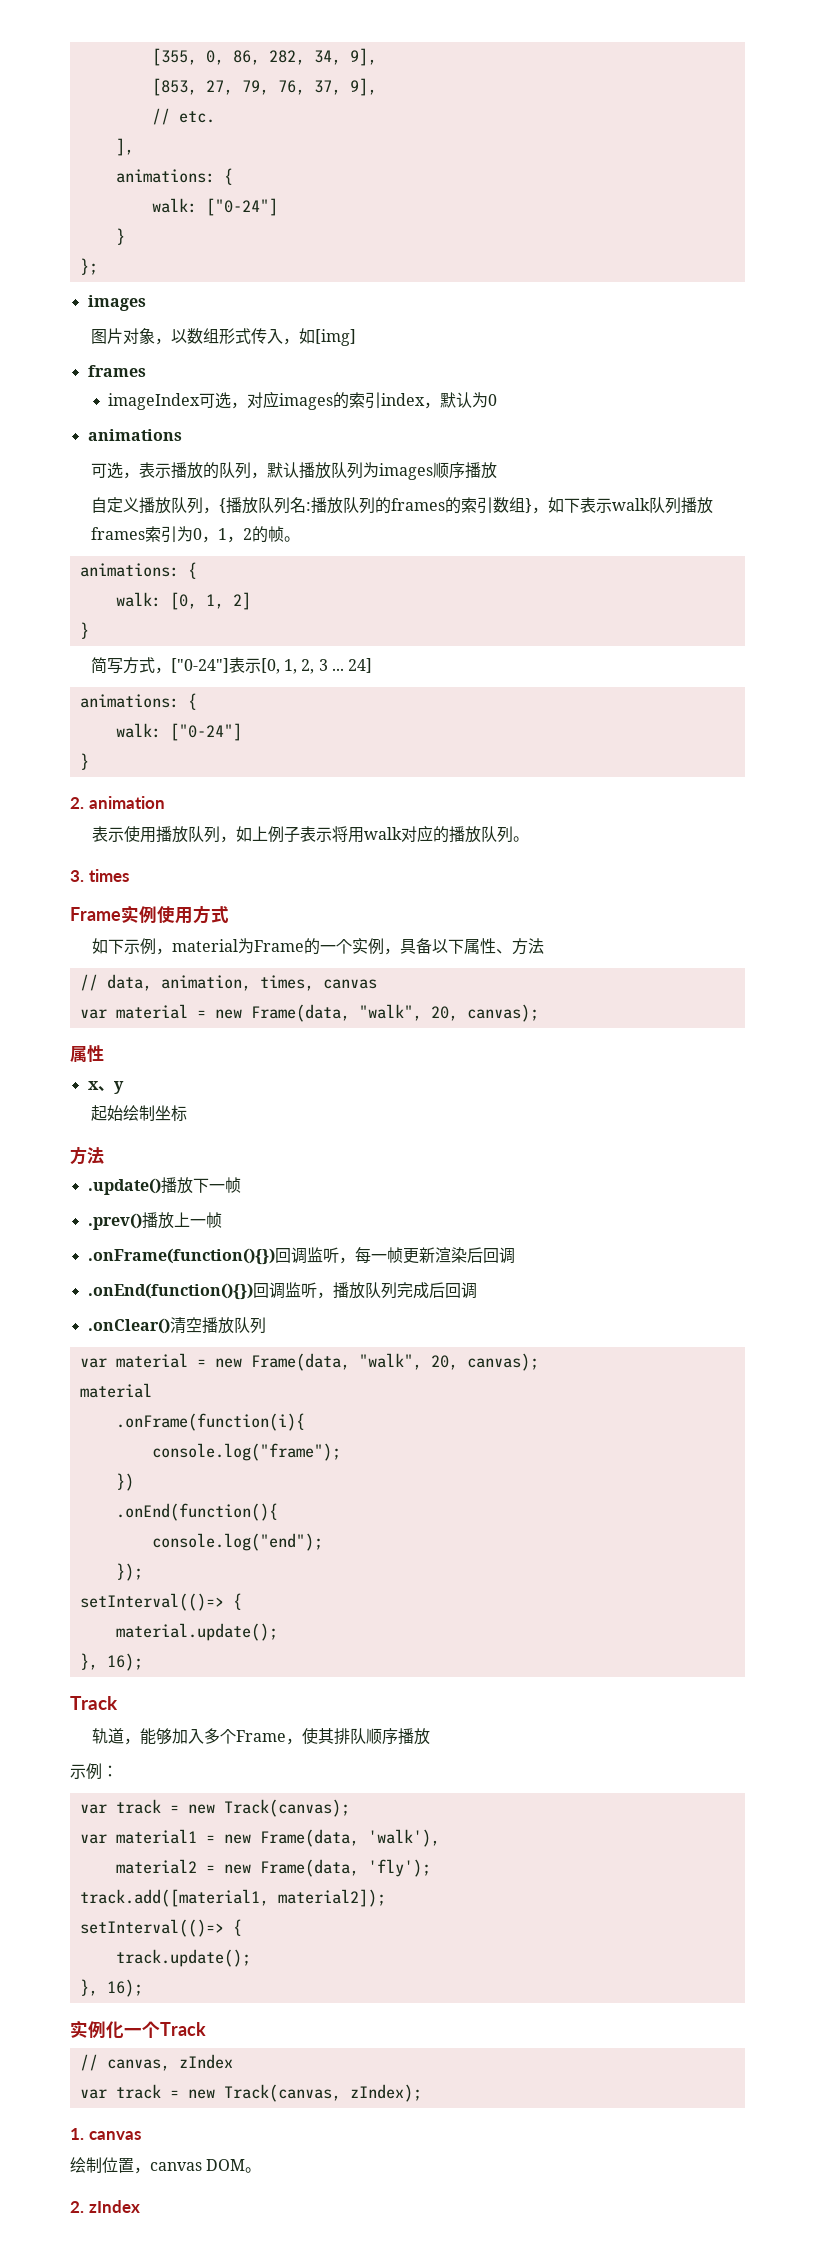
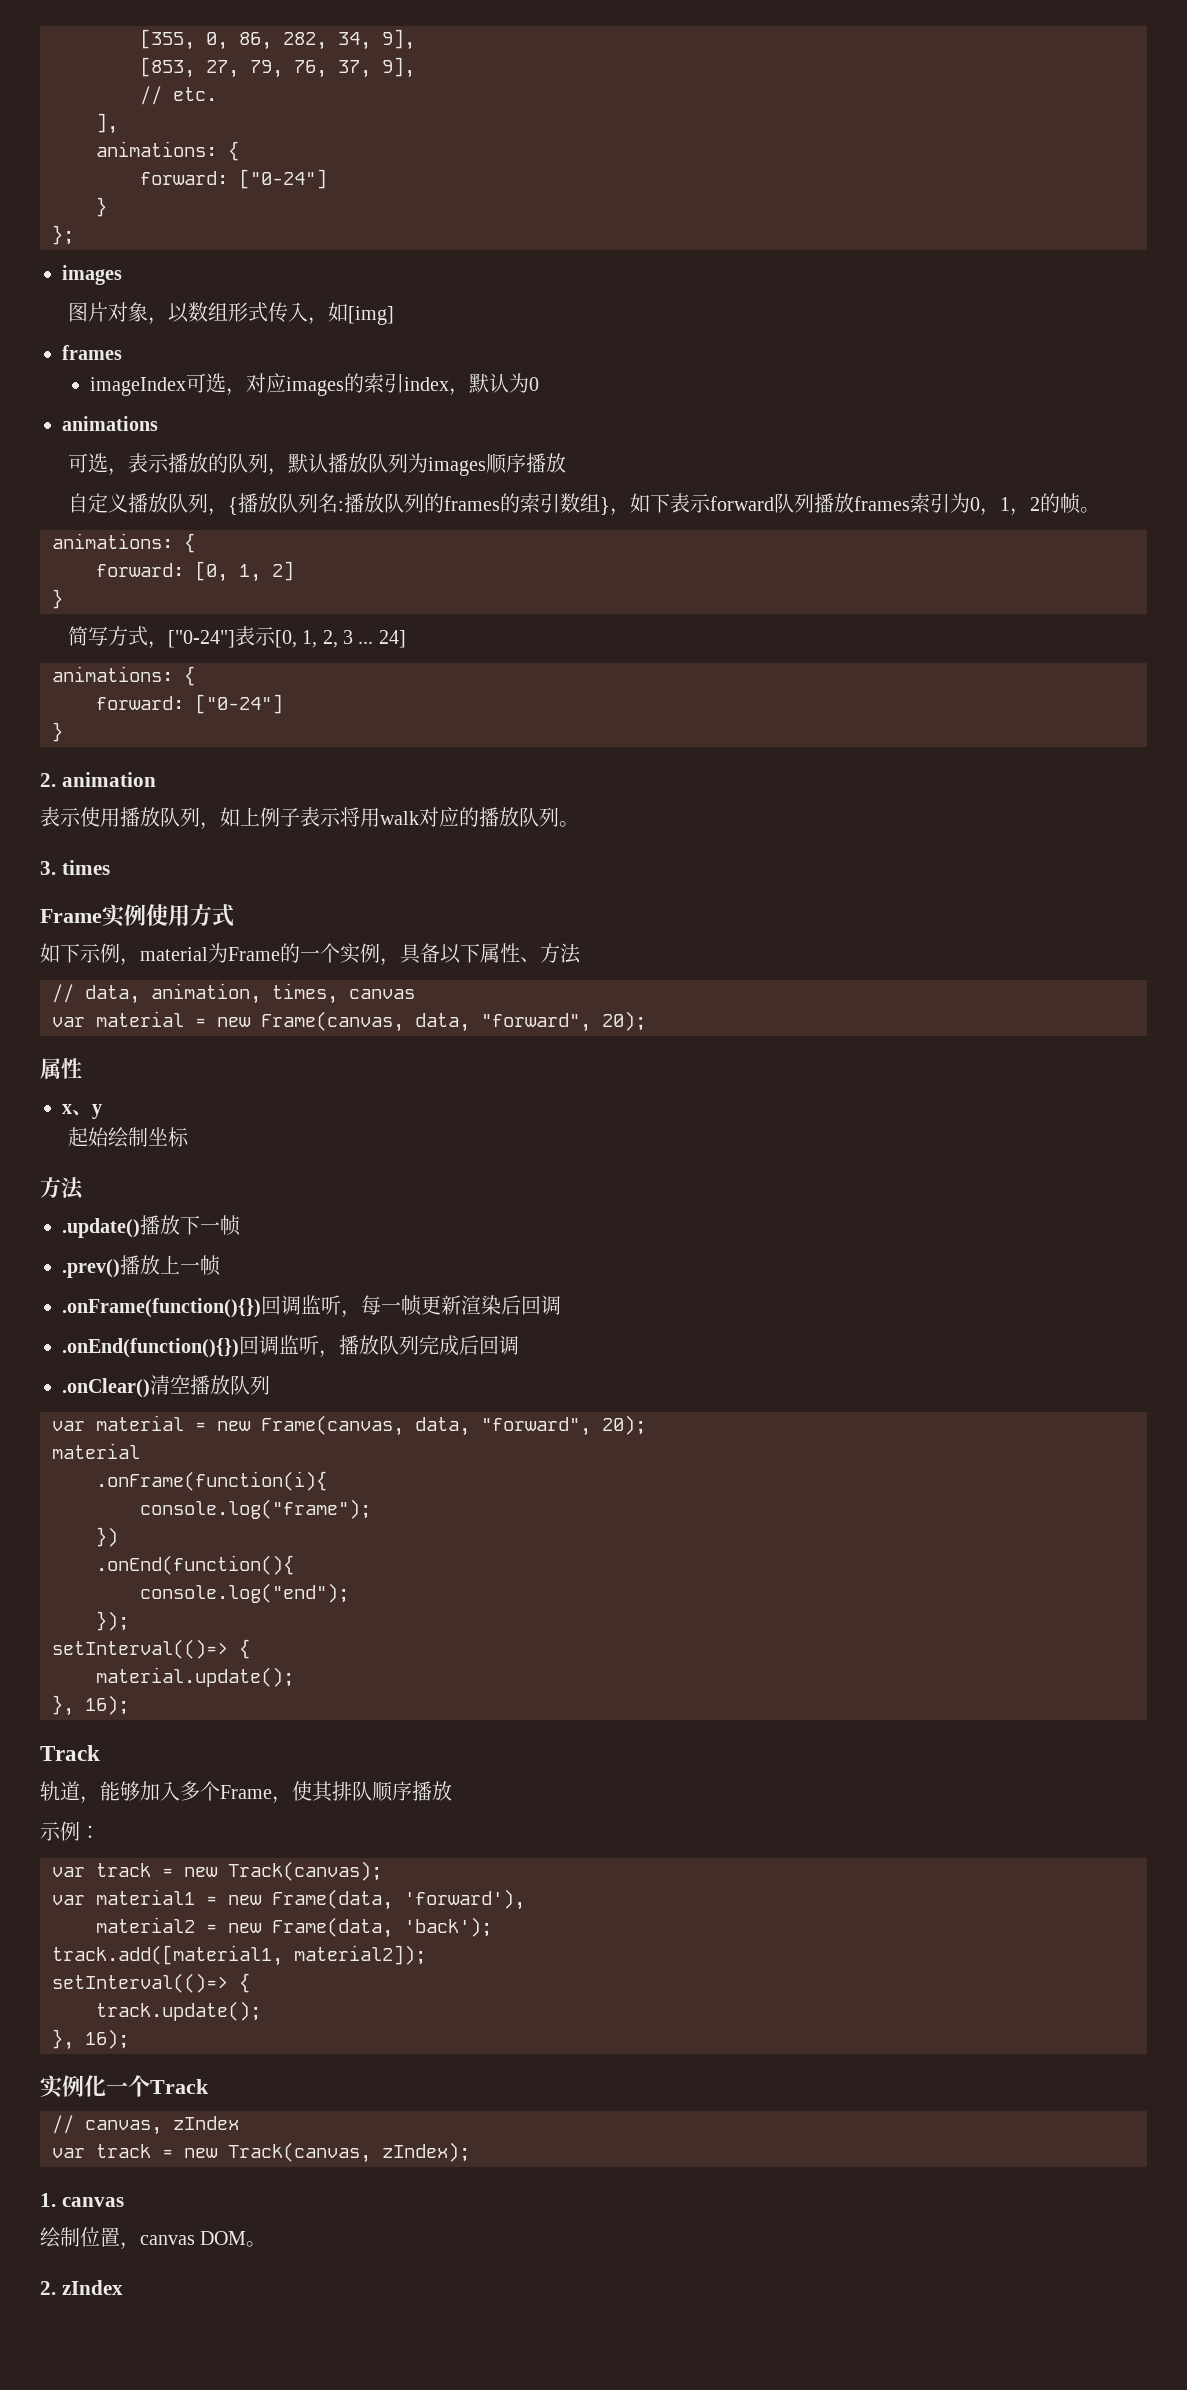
  ],
  animations: {
- walk: ["0-24"]
+ forward: ["0-24"]
- 自定义播放队列，{播放队列名:播放队列的frames的索引数组}，如下表示walk队列播放frames索引为0，1，2的帧。
+ 自定义播放队列，{播放队列名:播放队列的frames的索引数组}，如下表示forward队列播放frames索引为0，1，2的帧。
- walk: [0, 1, 2]
+ forward: [0, 1, 2]
  24]
  animations: {
- walk: ["0-24"]
+ forward: ["0-24"]
  // data, animation, times, canvas
- var material = new Frame(data, "walk", 20, canvas);
+ var material = new Frame(canvas, data, "forward", 20);
  .onClear()清空播放队列
- var material = new Frame(data, "walk", 20, canvas);
+ var material = new Frame(canvas, data, "forward", 20);
- var material1 = new Frame(data, 'walk'),
+ var material1 = new Frame(data, 'forward'),
- material2 = new Frame(data, 'fly');
+ material2 = new Frame(data, 'back');

